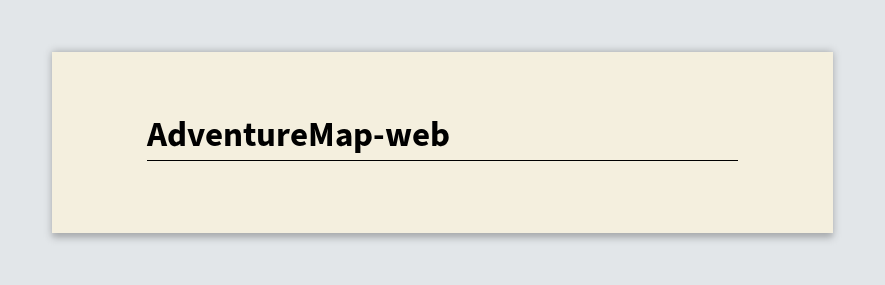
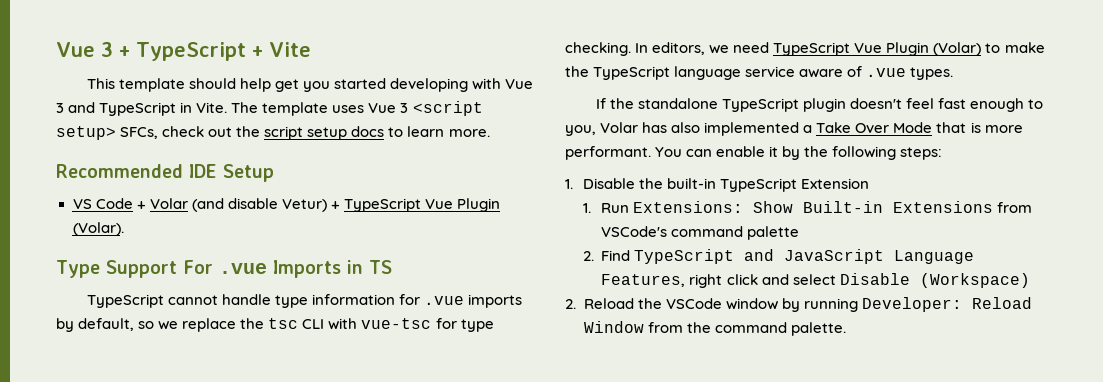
- AdventureMap-web
+ Vue 3 + TypeScript + Vite
+ This template should help get you started developing with Vue 3 and TypeScript in Vite. The template uses Vue 3 <script setup> SFCs, check out the script setup docs to learn more.
+ Recommended IDE Setup
+ VS Code + Volar (and disable Vetur) + TypeScript Vue Plugin (Volar).
+ Type Support For .vue Imports in TS
+ TypeScript cannot handle type information for .vue imports by default, so we replace the tsc CLI with vue-tsc for type checking. In editors, we need TypeScript Vue Plugin (Volar) to make the TypeScript language service aware of .vue types.
+ If the standalone TypeScript plugin doesn't feel fast enough to you, Volar has also implemented a Take Over Mode that is more performant. You can enable it by the following steps:
+ 1. Disable the built-in TypeScript Extension
+ 1. Run Extensions: Show Built-in Extensions from VSCode's command palette
+ 2. Find TypeScript and JavaScript Language Features, right click and select Disable (Workspace)
+ 2. Reload the VSCode window by running Developer: Reload Window from the command palette.

